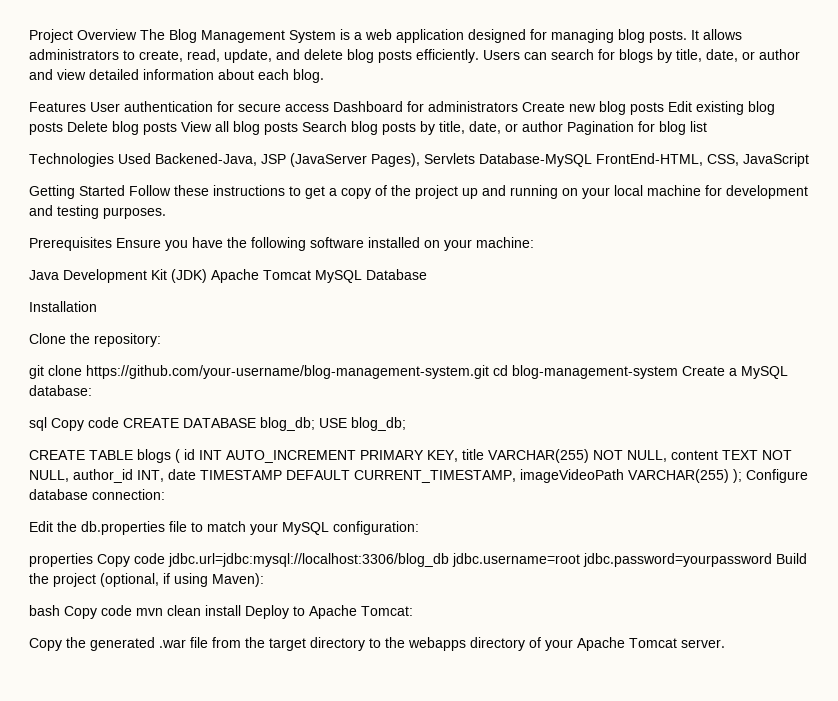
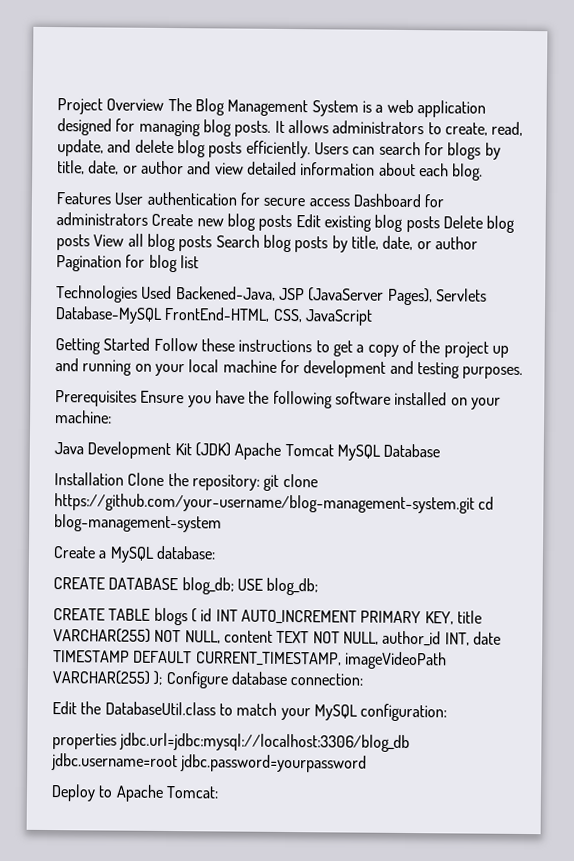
- Installation
- Clone the repository:
- git clone https://github.com/your-username/blog-management-system.git cd blog-management-system Create a MySQL database:
+ Installation Clone the repository: git clone https://github.com/your-username/blog-management-system.git cd blog-management-system
+ Create a MySQL database:
- sql Copy code CREATE DATABASE blog_db; USE blog_db;
+ CREATE DATABASE blog_db; USE blog_db;
- Edit the db.properties file to match your MySQL configuration:
+ Edit the DatabaseUtil.class to match your MySQL configuration:
- properties Copy code jdbc.url=jdbc:mysql://localhost:3306/blog_db jdbc.username=root jdbc.password=yourpassword Build the project (optional, if using Maven):
- bash Copy code mvn clean install Deploy to Apache Tomcat:
- Copy the generated .war file from the target directory to the webapps directory of your Apache Tomcat server.
+ properties jdbc.url=jdbc:mysql://localhost:3306/blog_db jdbc.username=root jdbc.password=yourpassword
+ Deploy to Apache Tomcat:

